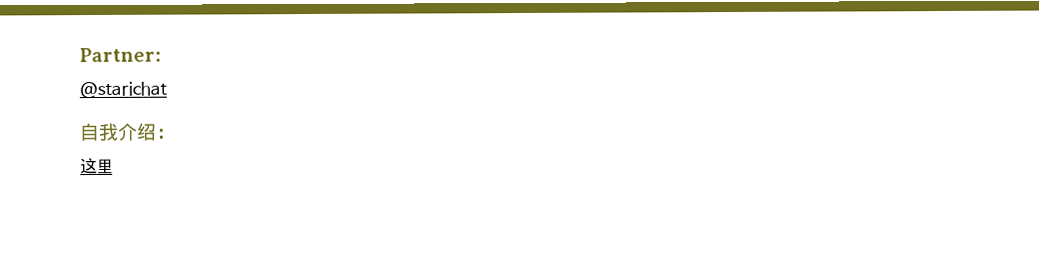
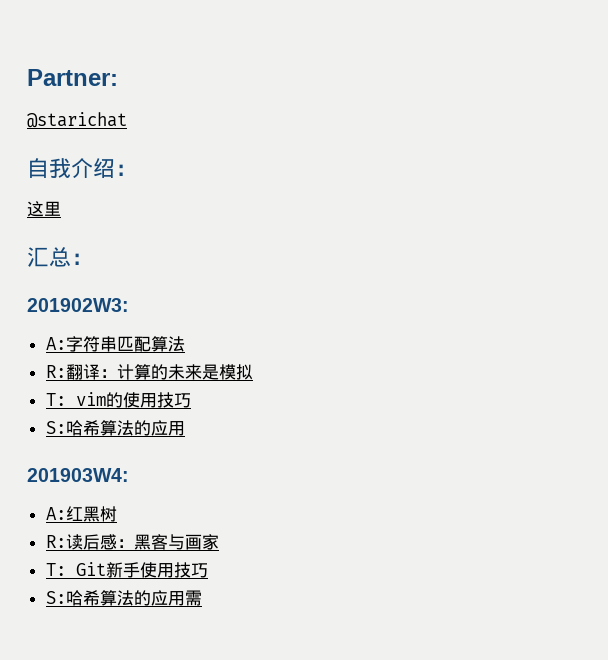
+ 汇总：
+ 201902W3:
+ A:字符串匹配算法
+ R:翻译：计算的未来是模拟
+ T: vim的使用技巧
+ S:哈希算法的应用
+ 201903W4:
+ A:红黑树
+ R:读后感：黑客与画家
+ T: Git新手使用技巧
+ S:哈希算法的应用需

